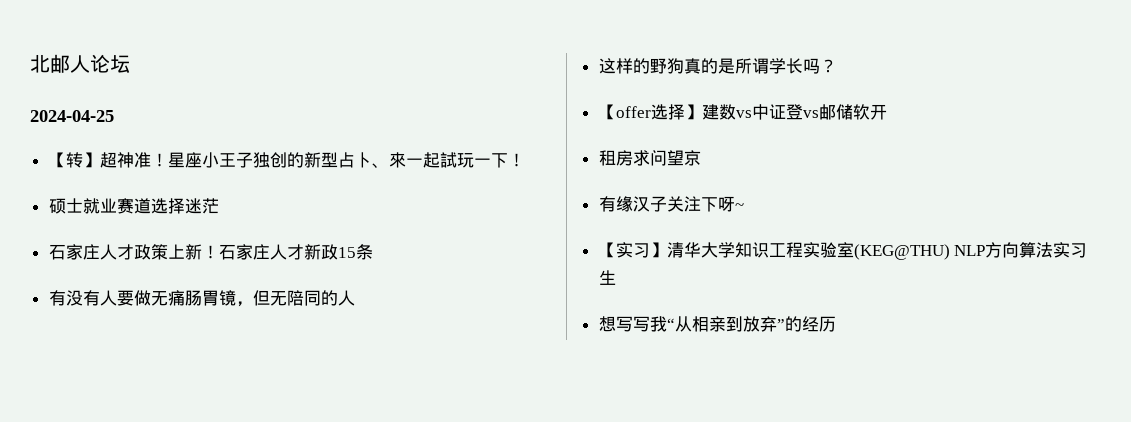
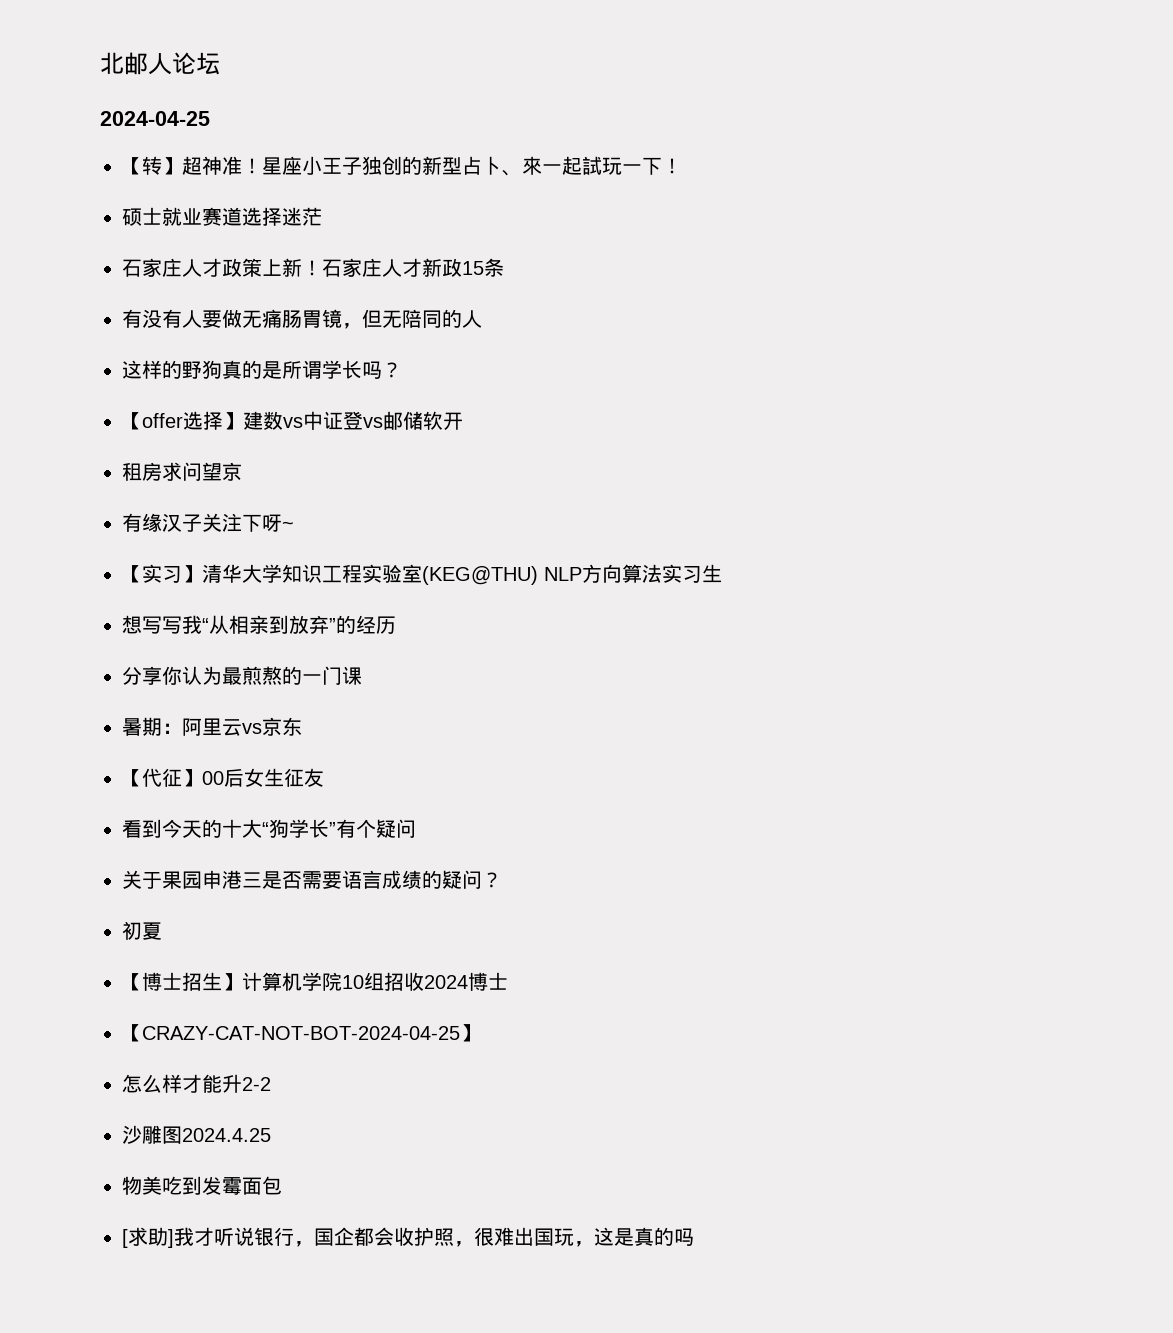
+ 分享你认为最煎熬的一门课
+ 暑期：阿里云vs京东
+ 【代征】00后女生征友
+ 看到今天的十大“狗学长”有个疑问
+ 关于果园申港三是否需要语言成绩的疑问？
+ 初夏
+ 【博士招生】计算机学院10组招收2024博士
+ 【CRAZY-CAT-NOT-BOT-2024-04-25】
+ 怎么样才能升2-2
+ 沙雕图2024.4.25
+ 物美吃到发霉面包
+ [求助]我才听说银行，国企都会收护照，很难出国玩，这是真的吗

